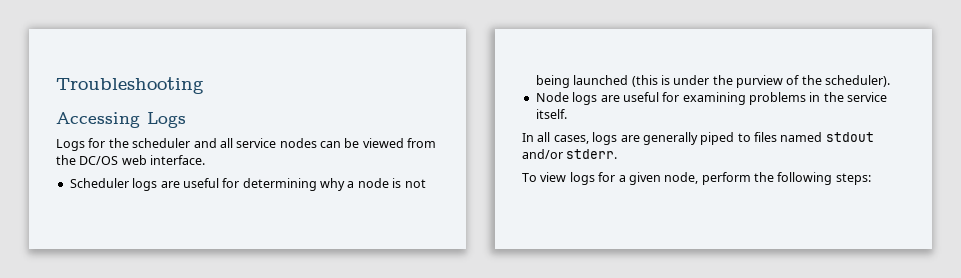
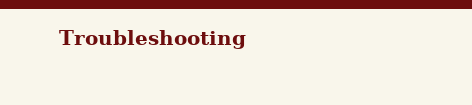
- Accessing Logs
- Logs for the scheduler and all service nodes can be viewed from the DC/OS web interface.
- Scheduler logs are useful for determining why a node is not being launched (this is under the purview of the scheduler).
- Node logs are useful for examining problems in the service itself.
- In all cases, logs are generally piped to files named stdout and/or stderr.
- To view logs for a given node, perform the following steps:

